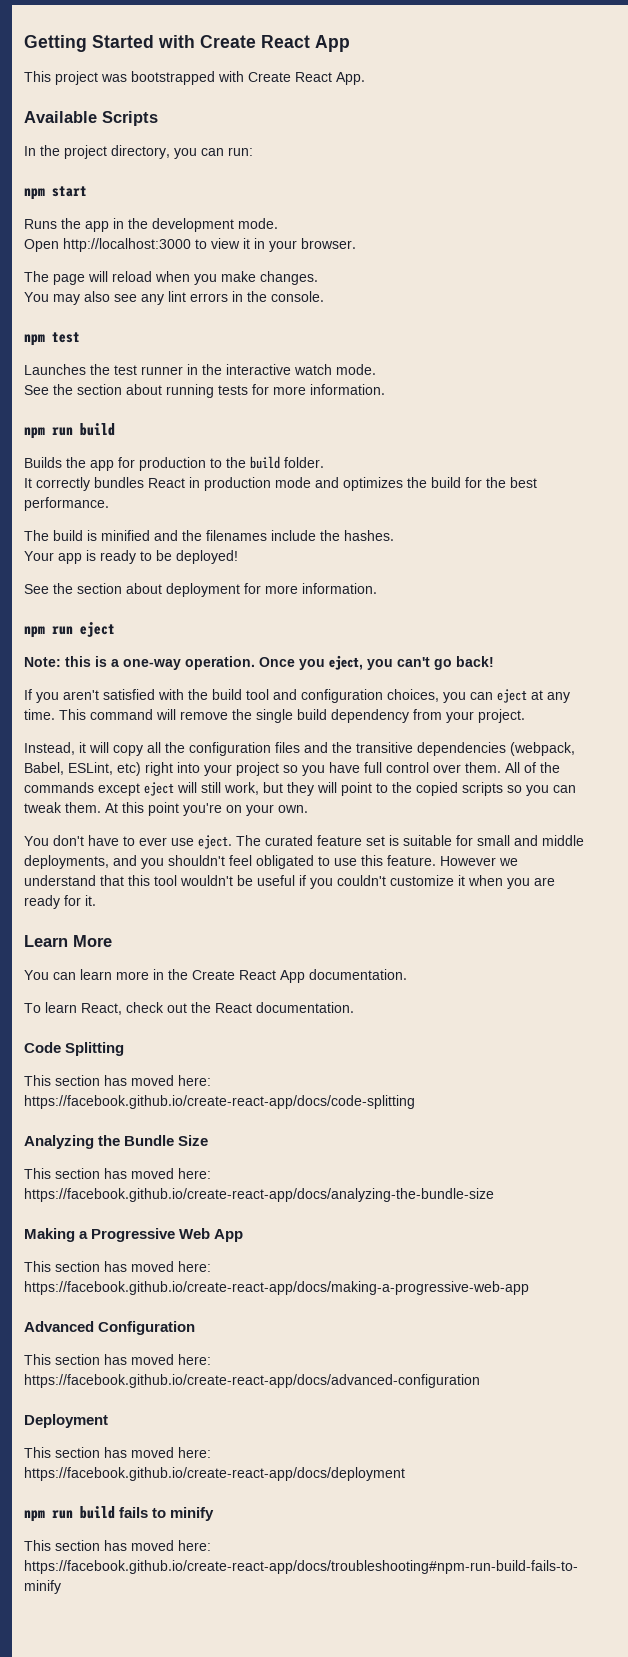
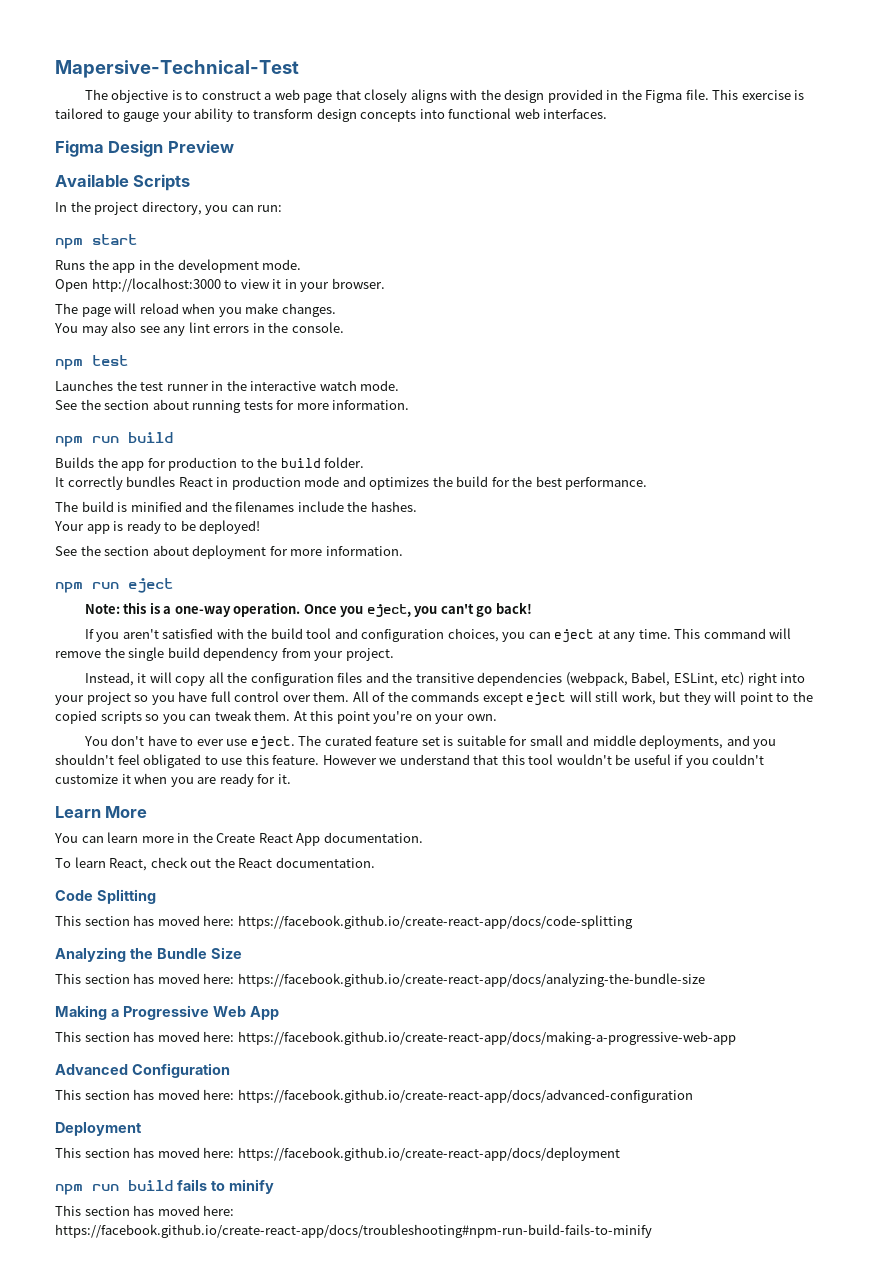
- Getting Started with Create React App
- This project was bootstrapped with Create React App.
+ Mapersive-Technical-Test
+ The objective is to construct a web page that closely aligns with the design provided in the Figma file. This exercise is tailored to gauge your ability to transform design concepts into functional web interfaces.
+ Figma Design Preview

